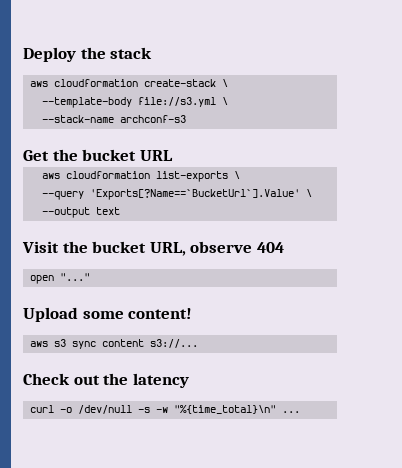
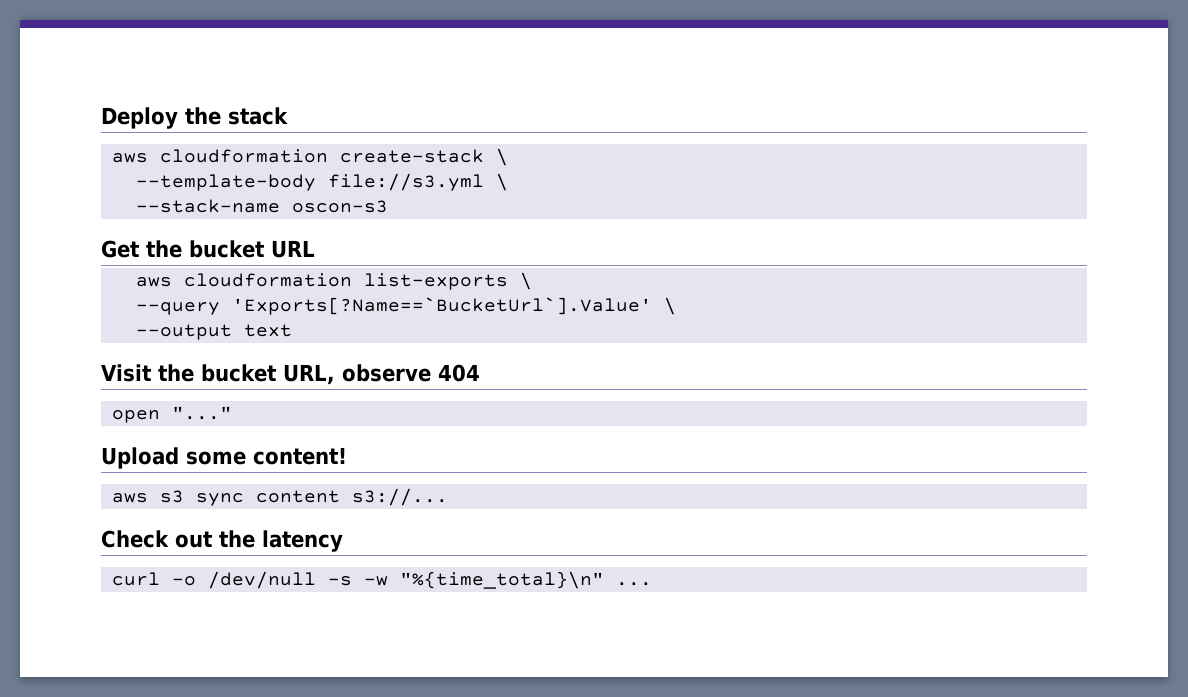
- --stack-name archconf-s3
+ --stack-name oscon-s3

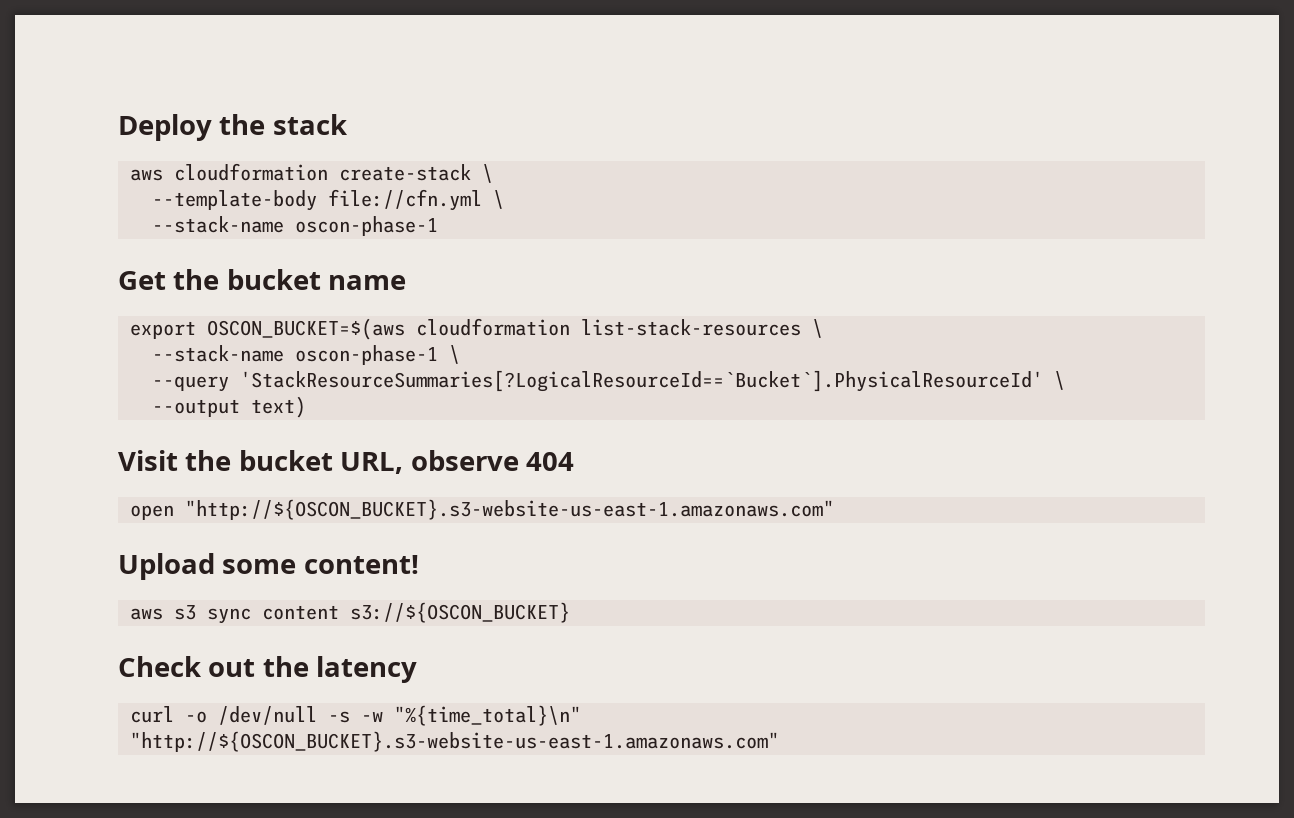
- --template-body file://s3.yml \
- --stack-name oscon-s3
+ --template-body file://cfn.yml \
+ --stack-name oscon-phase-1
- Get the bucket URL
- aws cloudformation list-exports \
+ Get the bucket name
+ export OSCON_BUCKET=$(aws cloudformation list-stack-resources \
+ --stack-name oscon-phase-1 \
- --query 'Exports[?Name==`BucketUrl`].Value' \
+ --query 'StackResourceSummaries[?LogicalResourceId==`Bucket`].PhysicalResourceId' \
- --output text
+ --output text)
- open "..."
+ open "http://${OSCON_BUCKET}.s3-website-us-east-1.amazonaws.com"
- aws s3 sync content s3://...
+ aws s3 sync content s3://${OSCON_BUCKET}
- curl -o /dev/null -s -w "%{time_total}\n" ...
+ curl -o /dev/null -s -w "%{time_total}\n" "http://${OSCON_BUCKET}.s3-website-us-east-1.amazonaws.com"

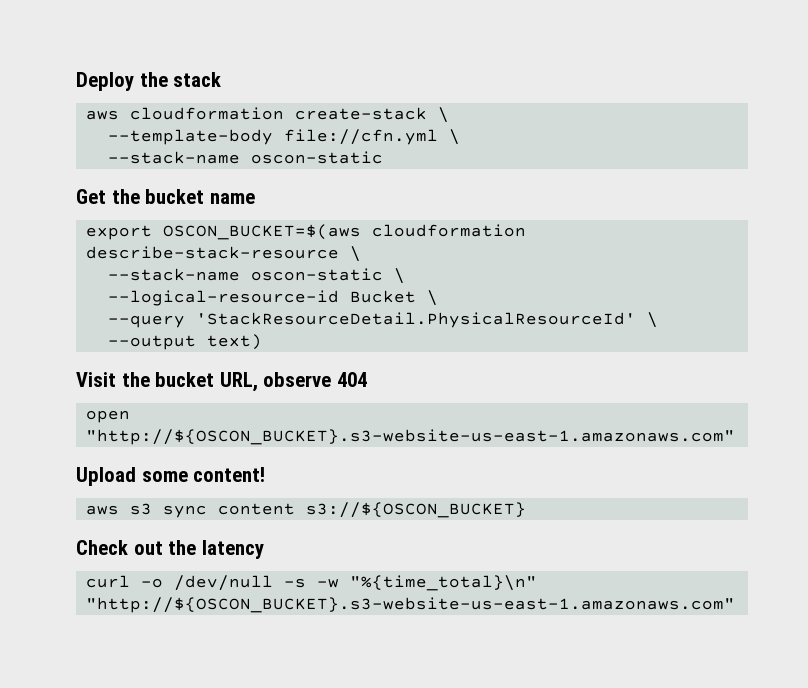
  --template-body file://cfn.yml \
- --stack-name oscon-phase-1
+ --stack-name oscon-static
- export OSCON_BUCKET=$(aws cloudformation list-stack-resources \
- --stack-name oscon-phase-1 \
+ export OSCON_BUCKET=$(aws cloudformation describe-stack-resource \
+ --stack-name oscon-static \
+ --logical-resource-id Bucket \
- --query 'StackResourceSummaries[?LogicalResourceId==`Bucket`].PhysicalResourceId' \
+ --query 'StackResourceDetail.PhysicalResourceId' \

